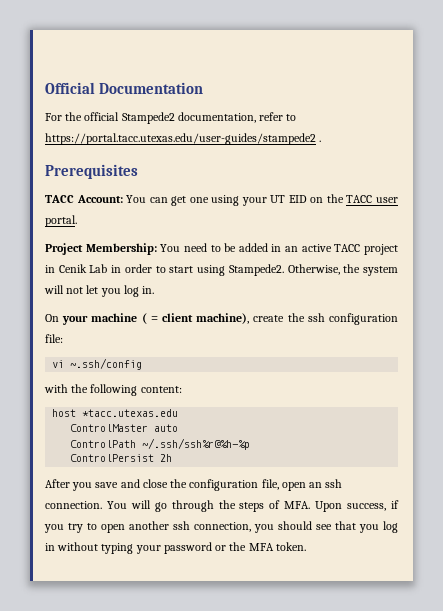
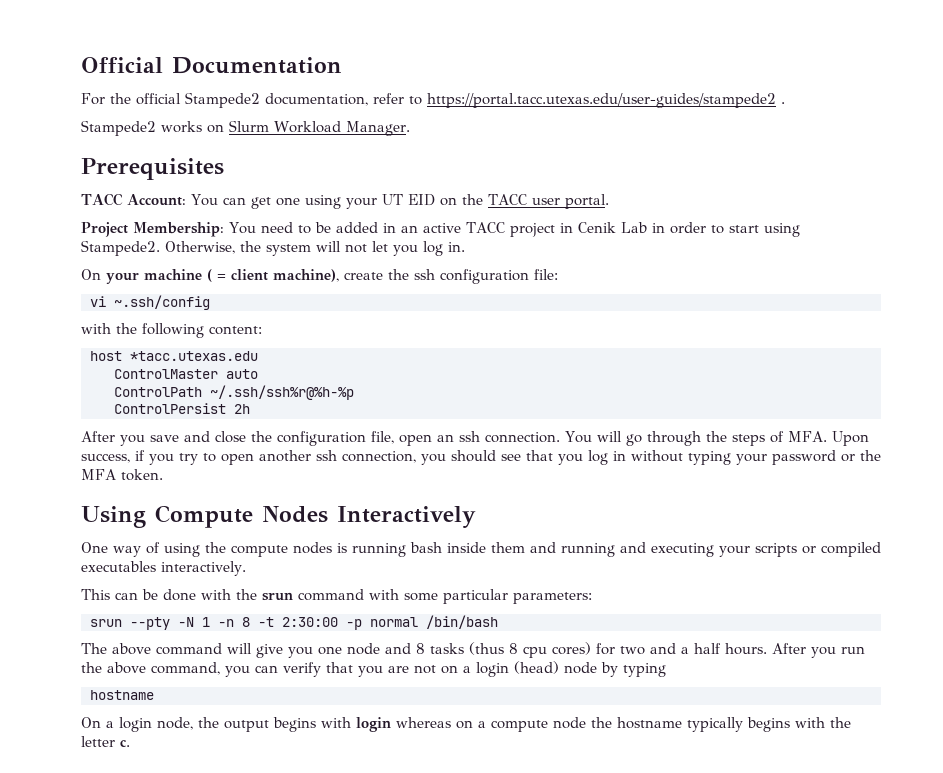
+ Stampede2 works on Slurm Workload Manager.
+ Using Compute Nodes Interactively
+ One way of using the compute nodes is running bash inside them and running and executing your scripts or compiled executables interactively.
+ This can be done with the srun command with some particular parameters:
+ srun --pty -N 1 -n 8 -t 2:30:00 -p normal /bin/bash
+ The above command will give you one node and 8 tasks (thus 8 cpu cores) for two and a half hours. After you run the above command, you can verify that you are not on a login (head) node by typing
+ hostname
+ On a login node, the output begins with login whereas on a compute node the hostname typically begins with the letter c.

